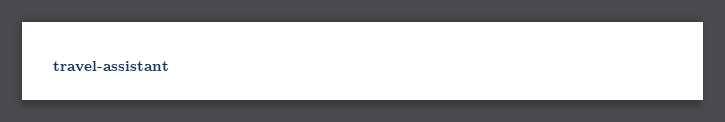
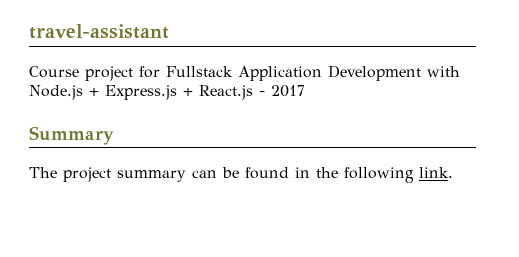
+ Course project for Fullstack Application Development with Node.js + Express.js + React.js - 2017
+ Summary
+ The project summary can be found in the following link.

